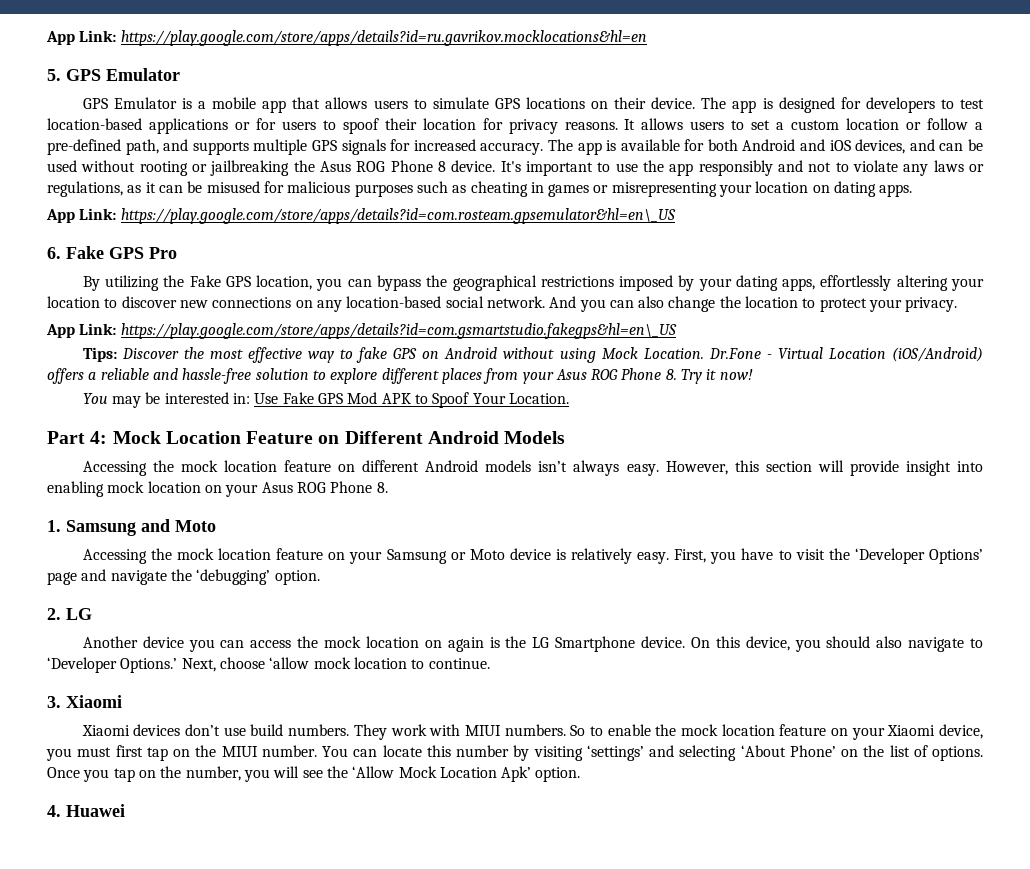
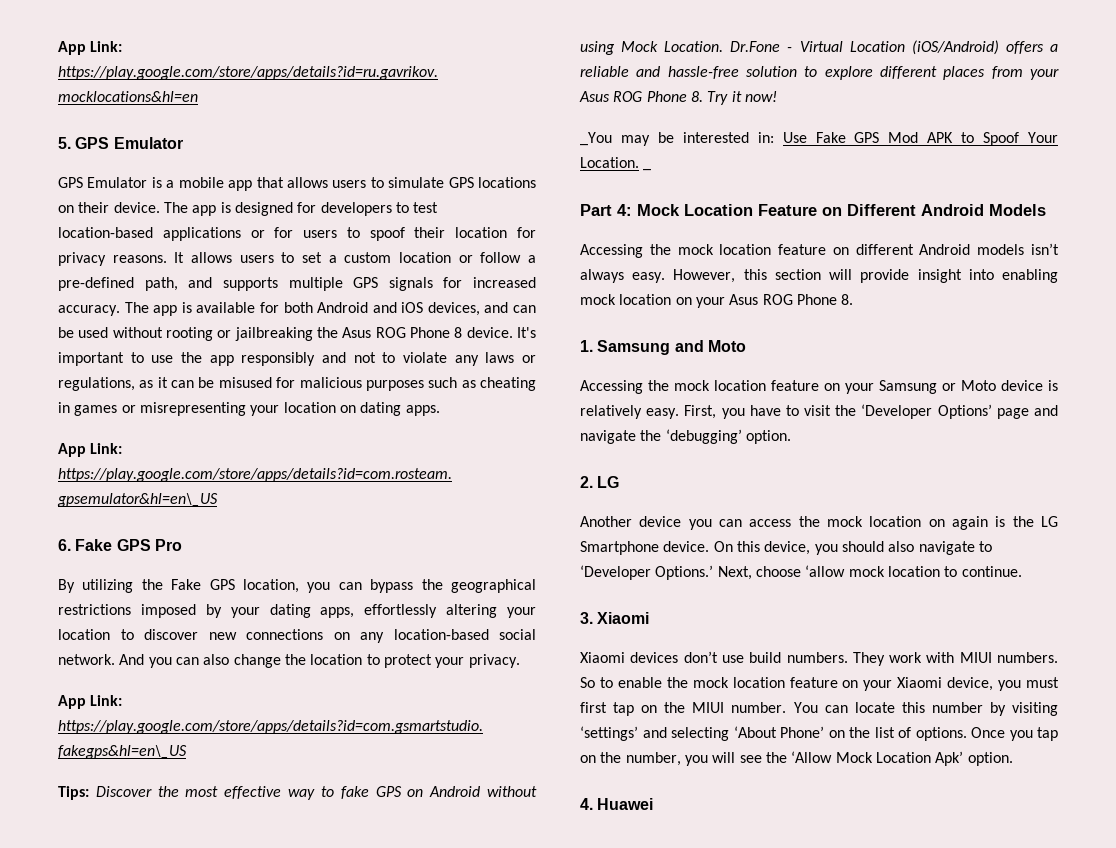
- You may be interested in: Use Fake GPS Mod APK to Spoof Your Location.
+ _You may be interested in: Use Fake GPS Mod APK to Spoof Your Location. _

